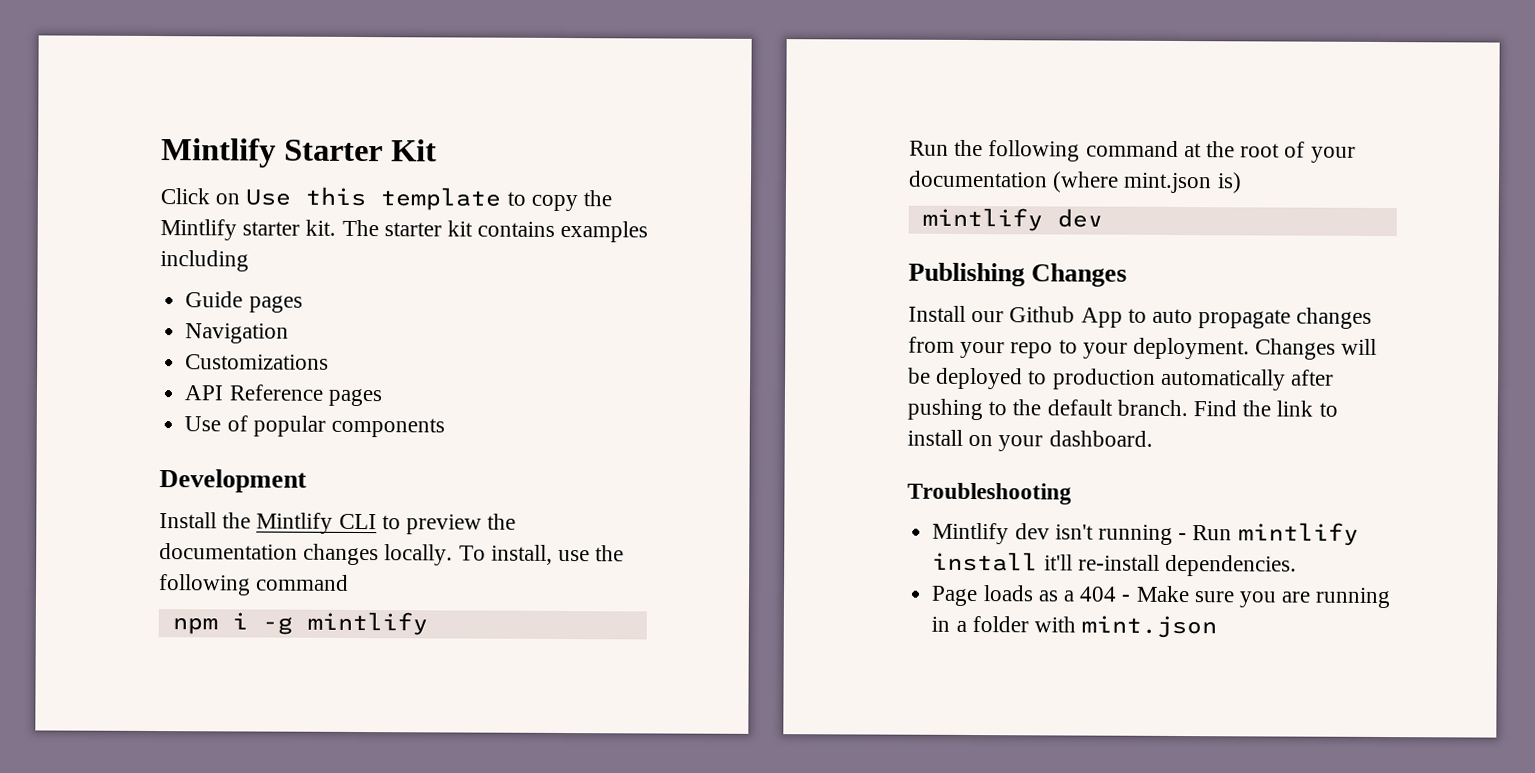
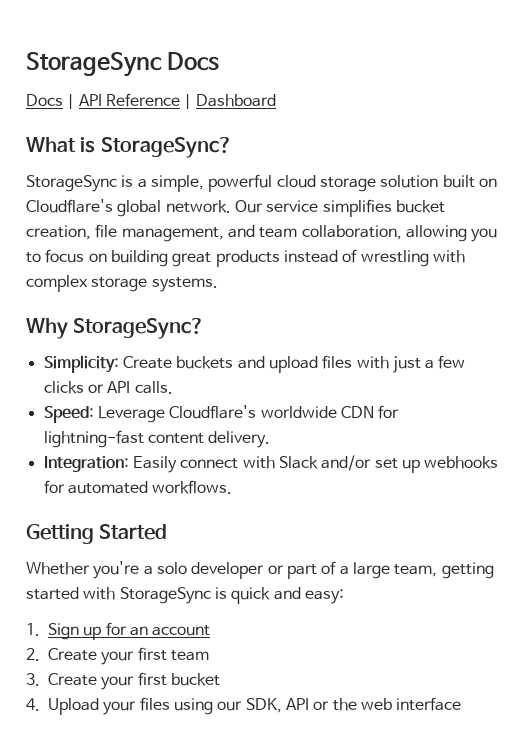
- Mintlify Starter Kit
- Click on Use this template to copy the Mintlify starter kit. The starter kit contains examples including
- Guide pages
- Navigation
- Customizations
- API Reference pages
- Use of popular components
- Development
- Install the Mintlify CLI to preview the documentation changes locally. To install, use the following command
- npm i -g mintlify
- Run the following command at the root of your documentation (where mint.json is)
- mintlify dev
- Publishing Changes
- Install our Github App to auto propagate changes from your repo to your deployment. Changes will be deployed to production automatically after pushing to the default branch. Find the link to install on your dashboard.
- Troubleshooting
- Mintlify dev isn't running - Run mintlify install it'll re-install dependencies.
- Page loads as a 404 - Make sure you are running in a folder with mint.json
+ StorageSync Docs
+ Docs | API Reference | Dashboard
+ What is StorageSync?
+ StorageSync is a simple, powerful cloud storage solution built on Cloudflare's global network. Our service simplifies bucket creation, file management, and team collaboration, allowing you to focus on building great products instead of wrestling with complex storage systems.
+ Why StorageSync?
+ Simplicity: Create buckets and upload files with just a few clicks or API calls.
+ Speed: Leverage Cloudflare's worldwide CDN for lightning-fast content delivery.
+ Integration: Easily connect with Slack and/or set up webhooks for automated workflows.
+ Getting Started
+ Whether you're a solo developer or part of a large team, getting started with StorageSync is quick and easy:
+ 1. Sign up for an account
+ 2. Create your first team
+ 3. Create your first bucket
+ 4. Upload your files using our SDK, API or the web interface

